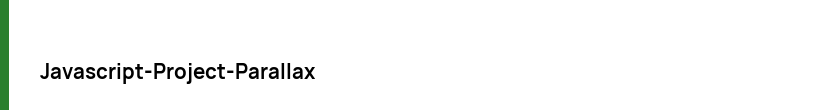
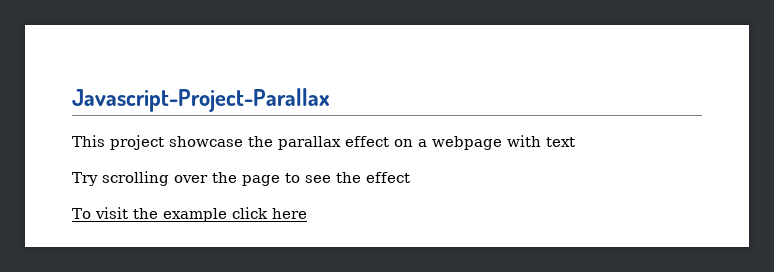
+ This project showcase the parallax effect on a webpage with text
+ Try scrolling over the page to see the effect
+ To visit the example click here

